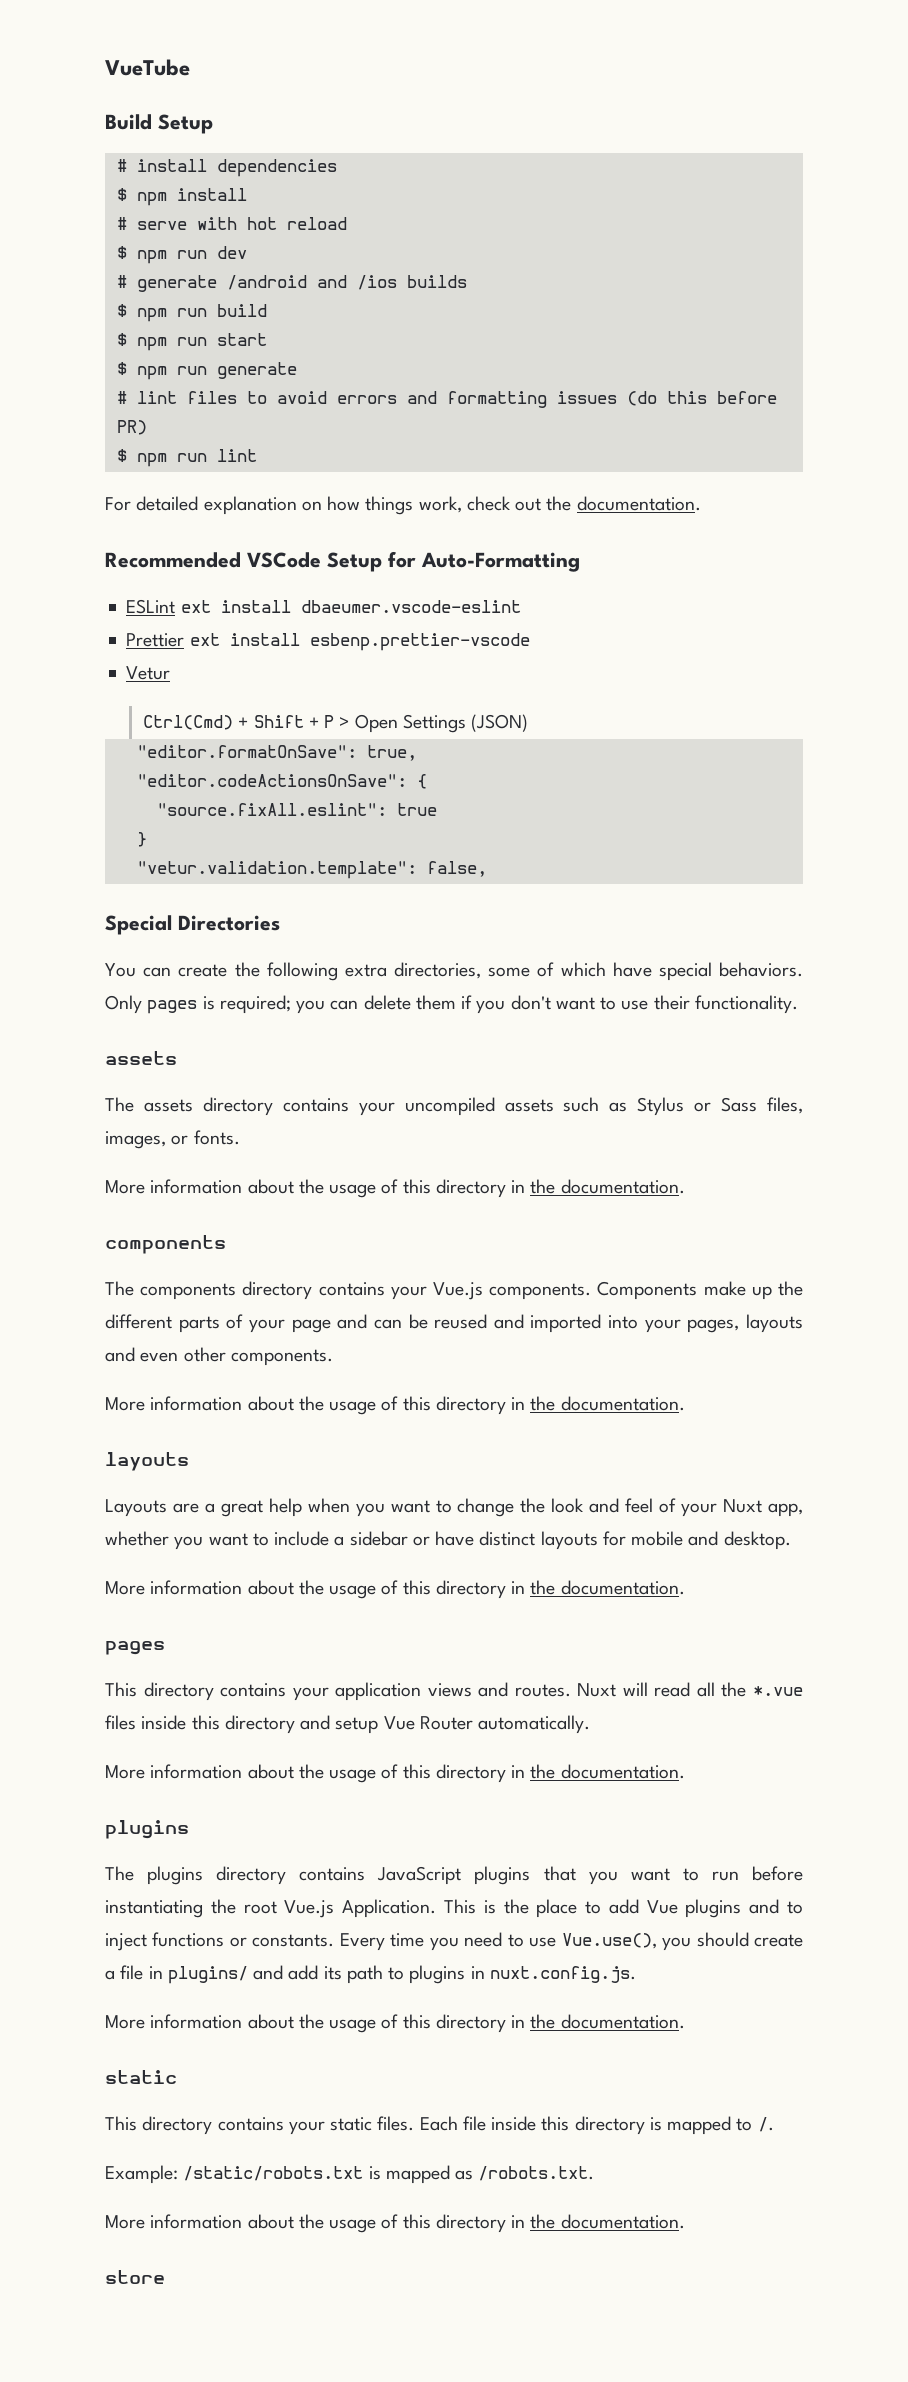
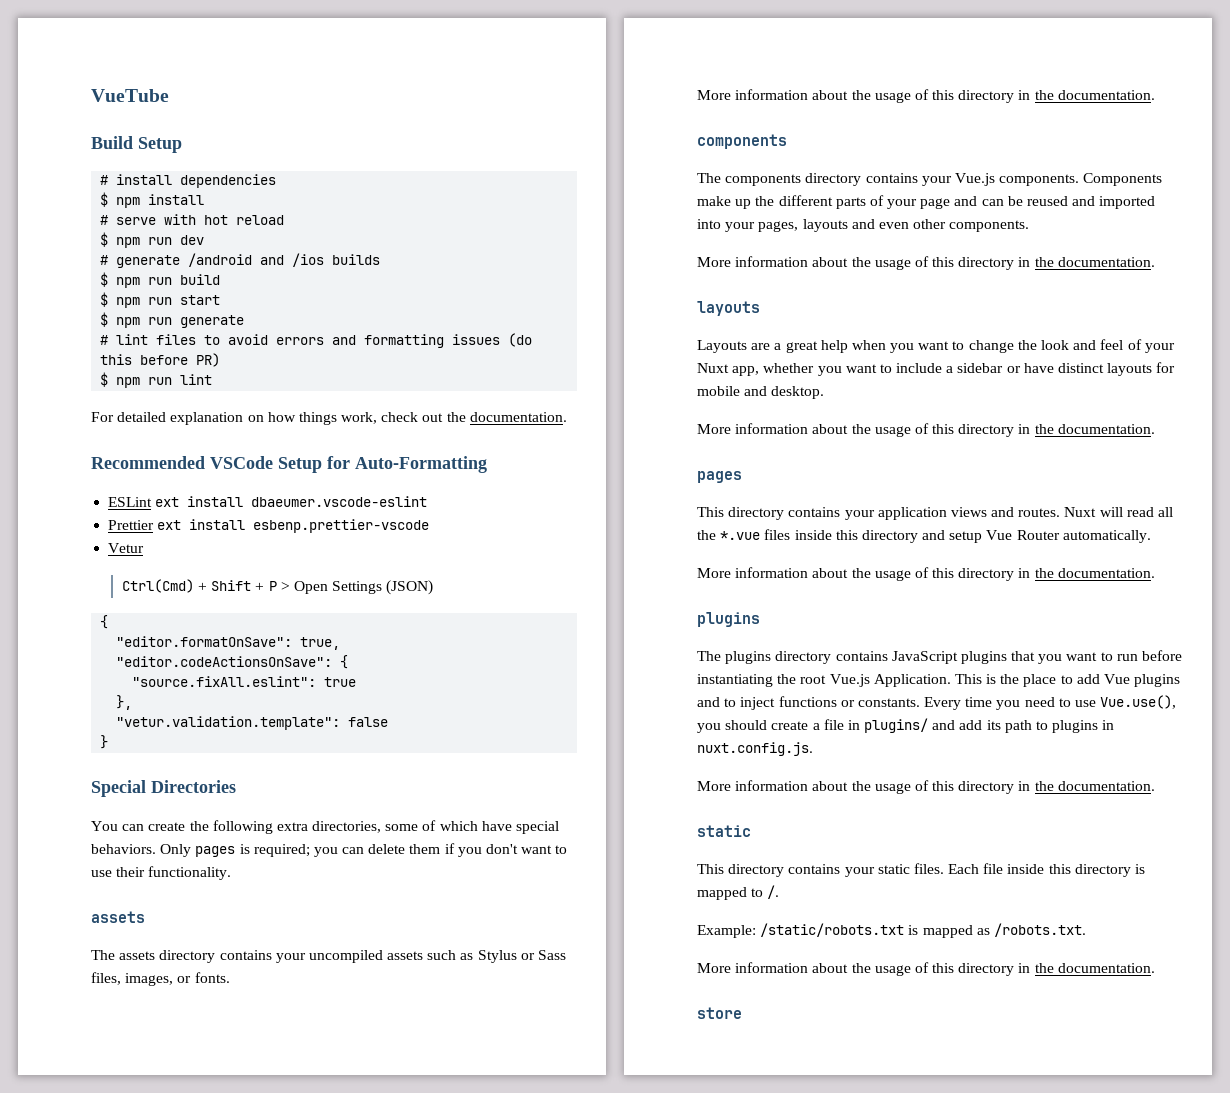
  Ctrl(Cmd) + Shift + P > Open Settings (JSON)
+ {
- }
+ },
- "vetur.validation.template": false,
+ "vetur.validation.template": false
+ }

